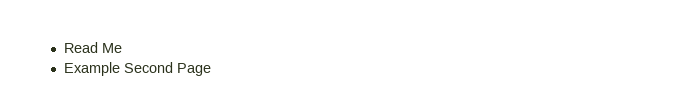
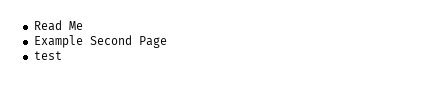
+ test

